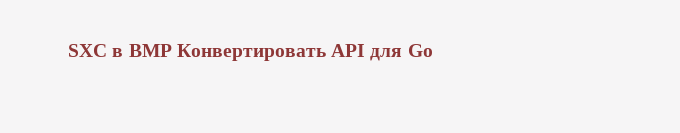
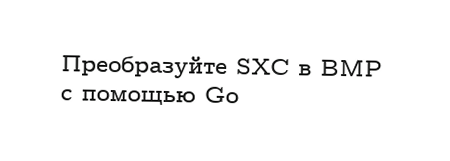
- SXC в BMP Конвертировать API для Go
+ Преобразуйте SXC в BMP с помощью Go

